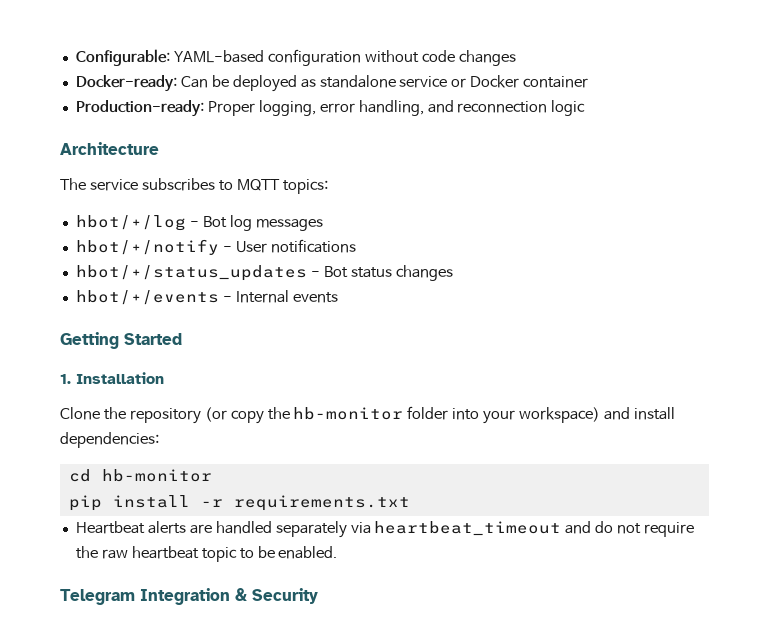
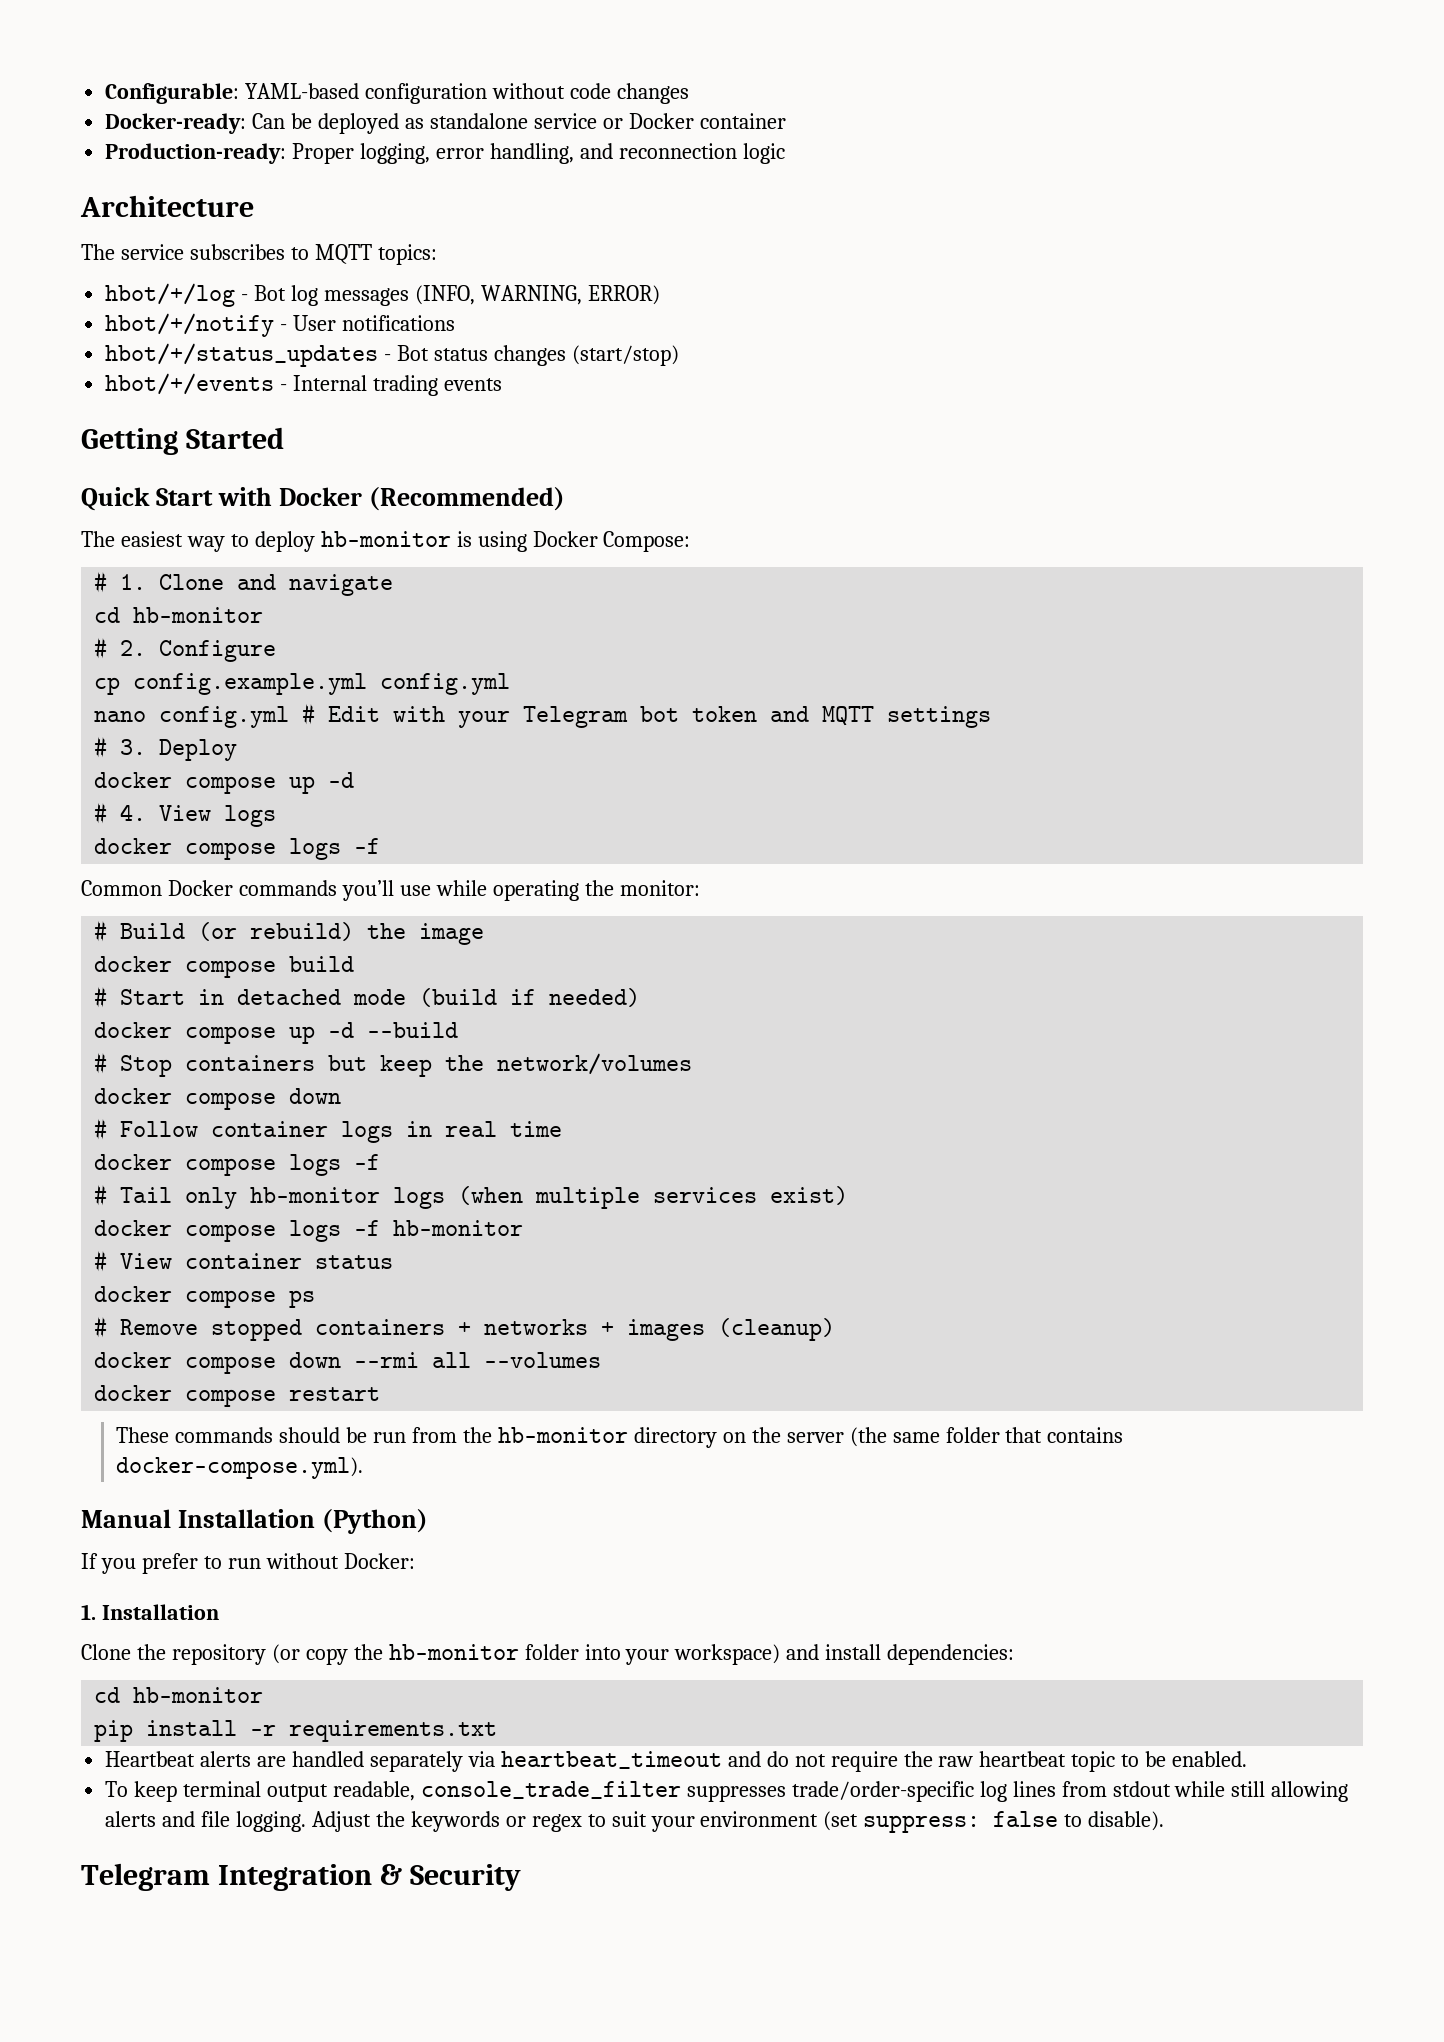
- hbot/+/log - Bot log messages
+ hbot/+/log - Bot log messages (INFO, WARNING, ERROR)
- hbot/+/status_updates - Bot status changes
+ hbot/+/status_updates - Bot status changes (start/stop)
- hbot/+/events - Internal events
+ hbot/+/events - Internal trading events
+ Quick Start with Docker (Recommended)
+ The easiest way to deploy hb-monitor is using Docker Compose:
+ # 1. Clone and navigate
+ cd hb-monitor
+ # 2. Configure
+ cp config.example.yml config.yml
+ nano config.yml # Edit with your Telegram bot token and MQTT settings
+ # 3. Deploy
+ docker compose up -d
+ # 4. View logs
+ docker compose logs -f
+ Common Docker commands you’ll use while operating the monitor:
+ # Build (or rebuild) the image
+ docker compose build
+ # Start in detached mode (build if needed)
+ docker compose up -d --build
+ # Stop containers but keep the network/volumes
+ docker compose down
+ # Follow container logs in real time
+ docker compose logs -f
+ # Tail only hb-monitor logs (when multiple services exist)
+ docker compose logs -f hb-monitor
+ # View container status
+ docker compose ps
+ # Remove stopped containers + networks + images (cleanup)
+ docker compose down --rmi all --volumes
+ docker compose restart
+ These commands should be run from the hb-monitor directory on the server (the same folder that contains docker-compose.yml).
+ Manual Installation (Python)
+ If you prefer to run without Docker:
+ To keep terminal output readable, console_trade_filter suppresses trade/order-specific log lines from stdout while still allowing alerts and file logging. Adjust the keywords or regex to suit your environment (set suppress: false to disable).

